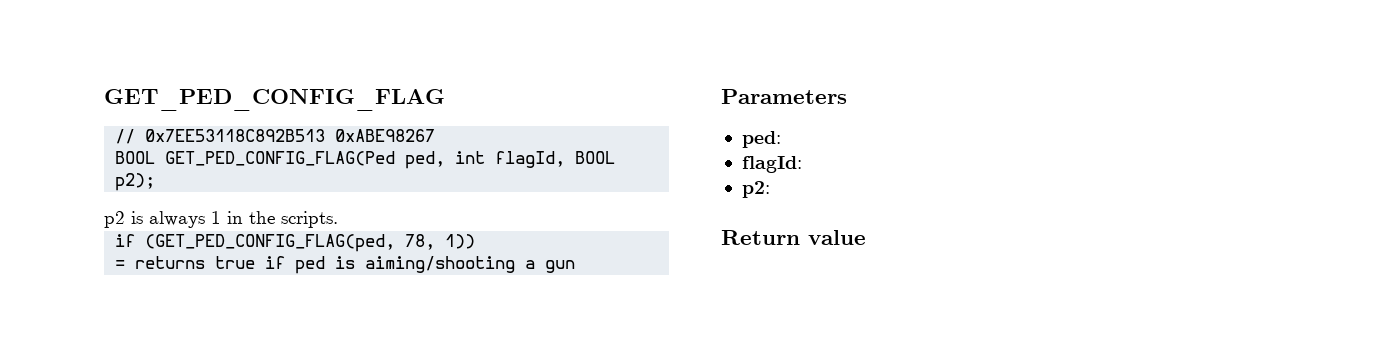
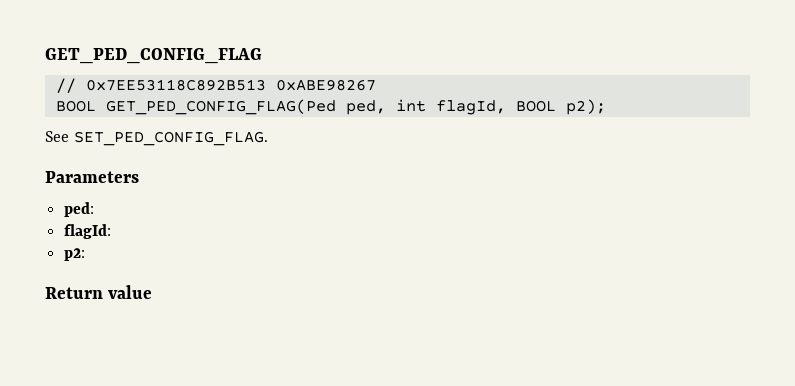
- p2 is always 1 in the scripts.
- if (GET_PED_CONFIG_FLAG(ped, 78, 1))
- = returns true if ped is aiming/shooting a gun
+ See SET_PED_CONFIG_FLAG.

